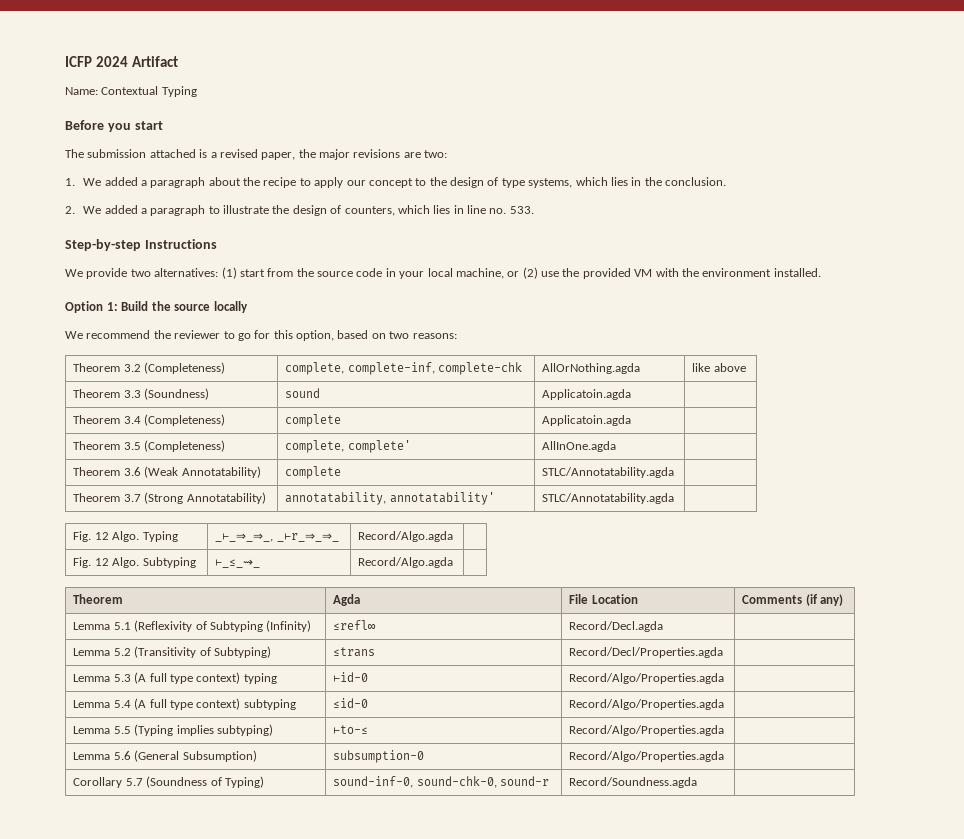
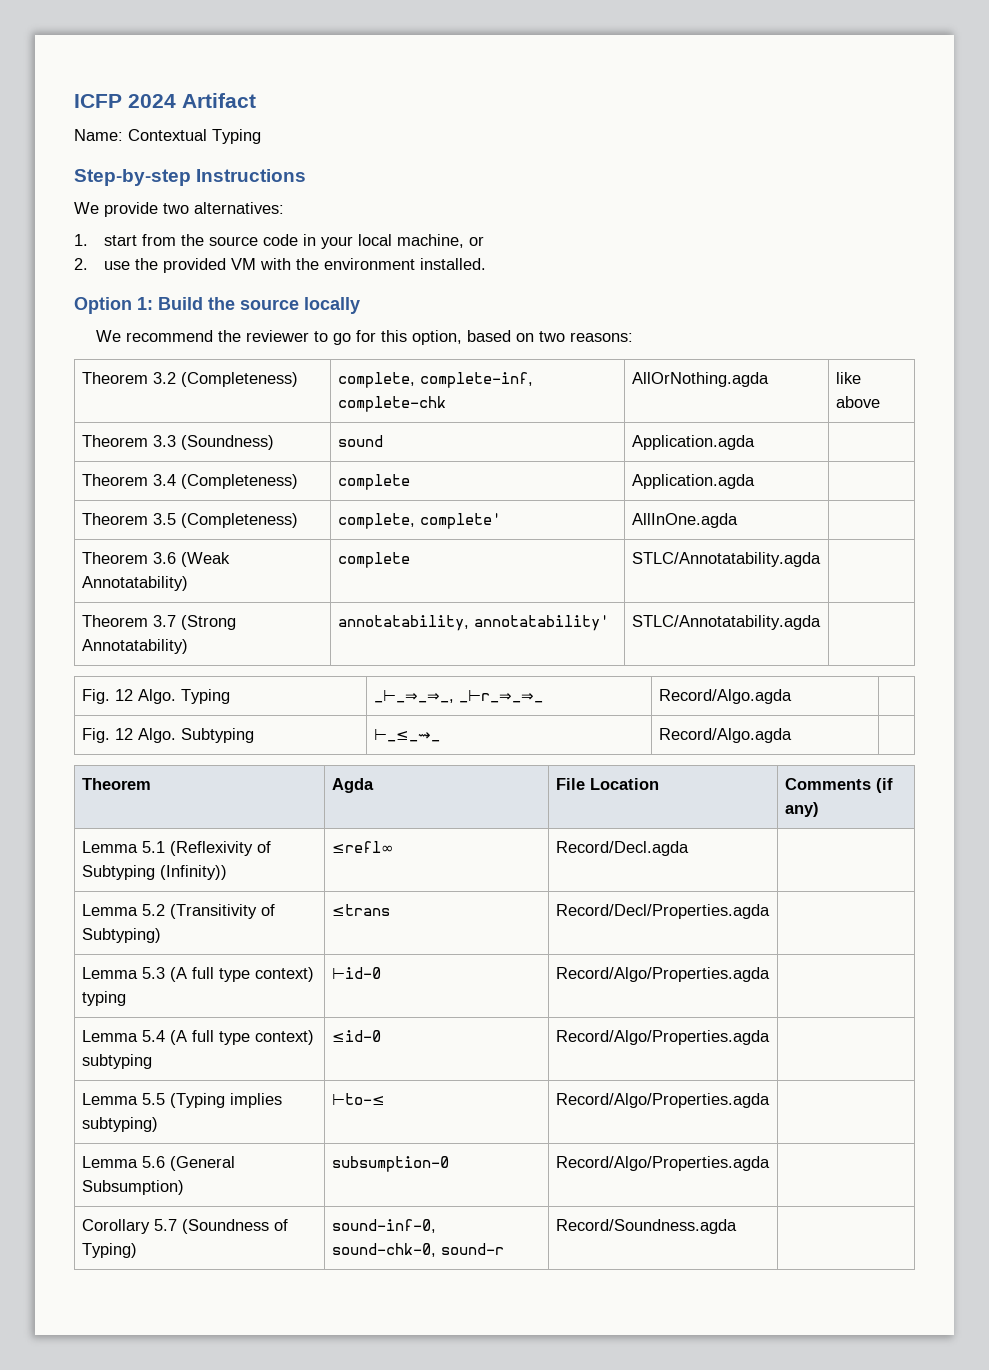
- Before you start
- The submission attached is a revised paper, the major revisions are two:
- 1. We added a paragraph about the recipe to apply our concept to the design of type systems, which lies in the conclusion.
- 2. We added a paragraph to illustrate the design of counters, which lies in line no. 533.
- We provide two alternatives: (1) start from the source code in your local machine, or (2) use the provided VM with the environment installed.
+ We provide two alternatives:
+ 1. start from the source code in your local machine, or
+ 2. use the provided VM with the environment installed.
- Theorem 3.3 (Soundness) | sound | Applicatoin.agda |
+ Theorem 3.3 (Soundness) | sound | Application.agda |
- Theorem 3.4 (Completeness) | complete | Applicatoin.agda |
+ Theorem 3.4 (Completeness) | complete | Application.agda |
- Lemma 5.1 (Reflexivity of Subtyping (Infinity) | ≤refl∞ | Record/Decl.agda |
+ Lemma 5.1 (Reflexivity of Subtyping (Infinity)) | ≤refl∞ | Record/Decl.agda |

